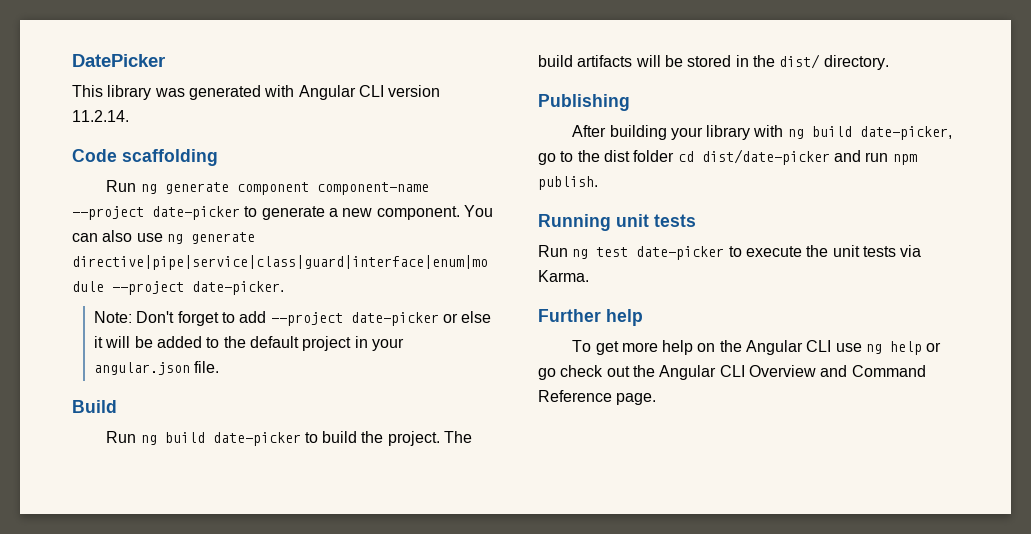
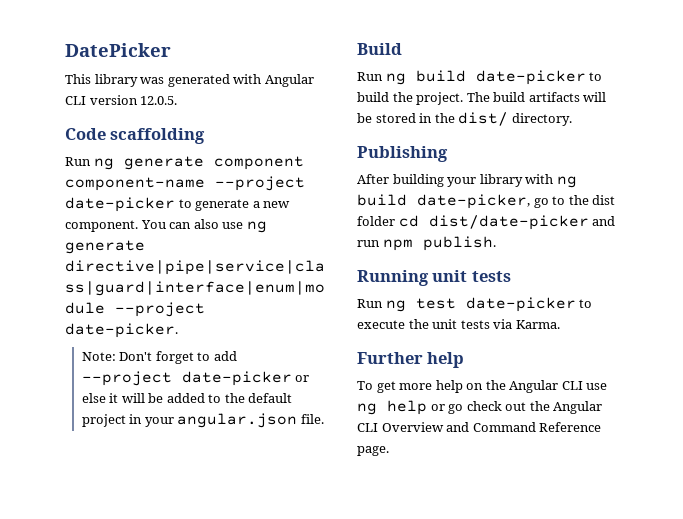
- This library was generated with Angular CLI version 11.2.14.
+ This library was generated with Angular CLI version 12.0.5.

